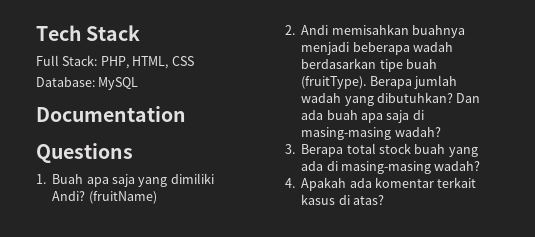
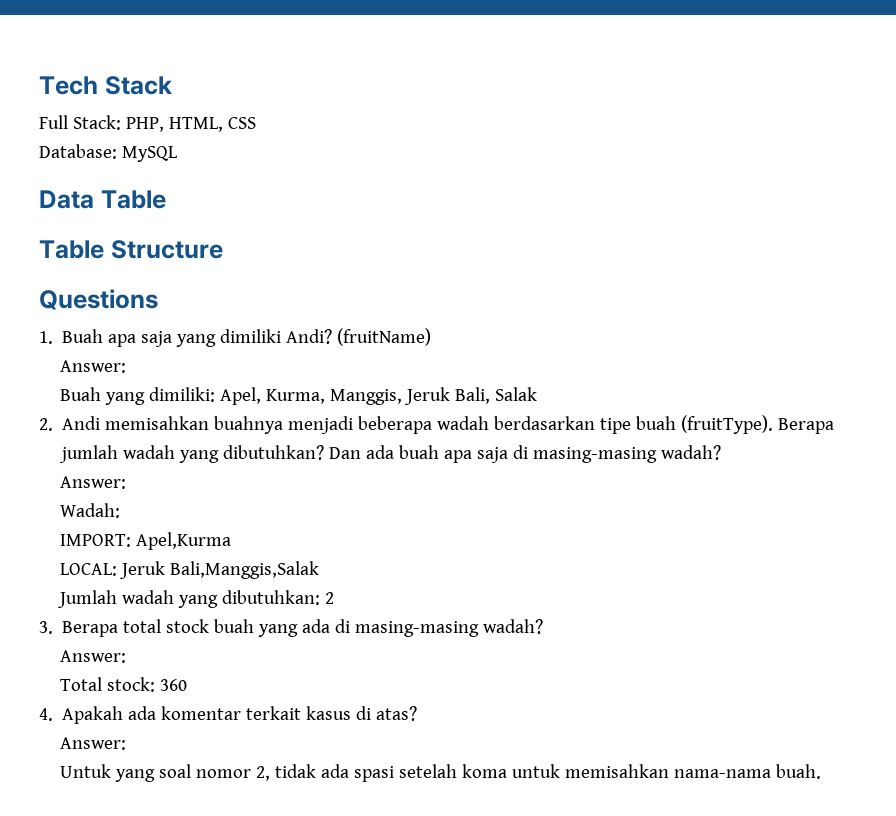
- Documentation
+ Data Table
+ Table Structure
  (fruitName)
+ Answer:
+ Buah yang dimiliki: Apel, Kurma, Manggis, Jeruk Bali, Salak
  Dan ada buah apa saja di masing-masing wadah?
+ Answer:
+ Wadah:
+ IMPORT: Apel,Kurma
+ LOCAL: Jeruk Bali,Manggis,Salak
+ Jumlah wadah yang dibutuhkan: 2
  3. Berapa total stock buah yang ada di masing-masing wadah?
+ Answer:
+ Total stock: 360
  4. Apakah ada komentar terkait kasus di atas?
+ Answer:
+ Untuk yang soal nomor 2, tidak ada spasi setelah koma untuk memisahkan nama-nama buah.

